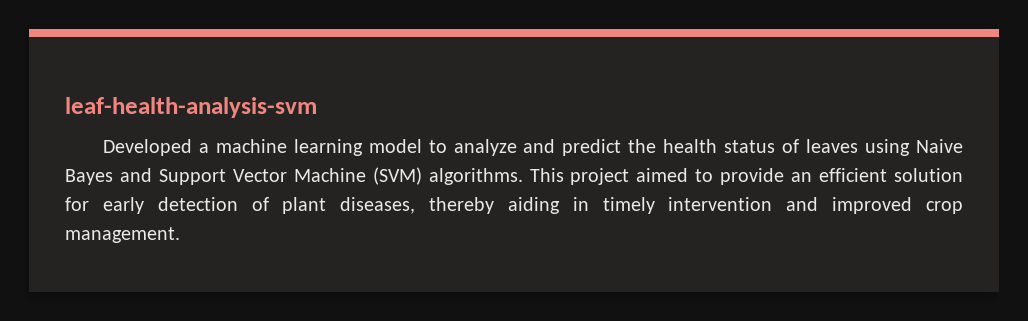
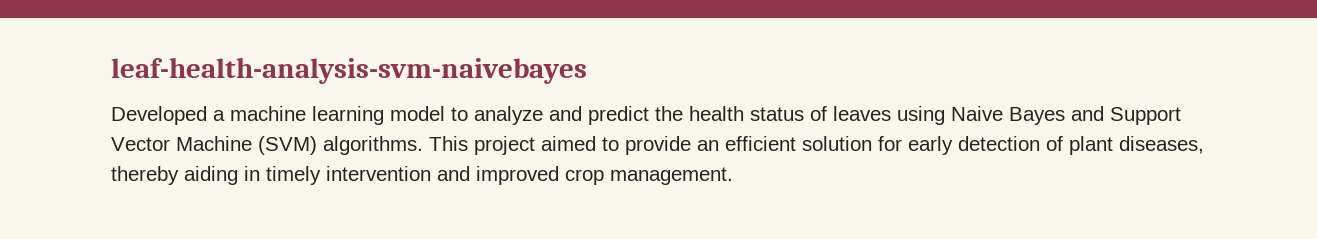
- leaf-health-analysis-svm
+ leaf-health-analysis-svm-naivebayes

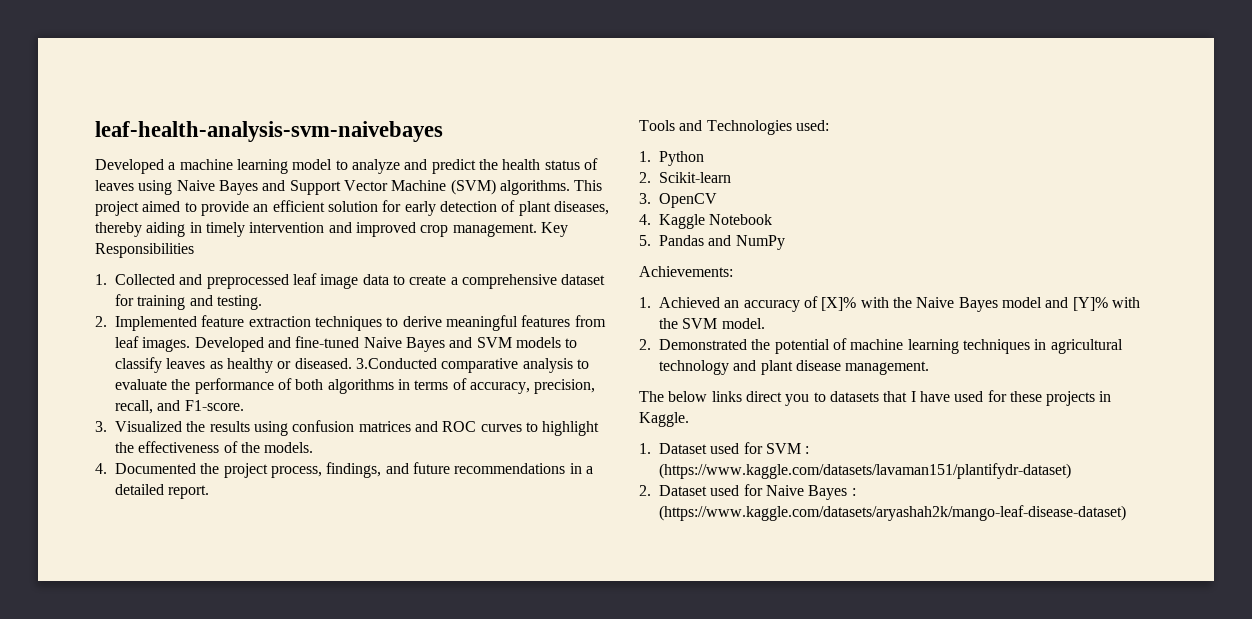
+ Key Responsibilities
+ 1. Collected and preprocessed leaf image data to create a comprehensive dataset for training and testing.
+ 2. Implemented feature extraction techniques to derive meaningful features from leaf images. Developed and fine-tuned Naive Bayes and SVM models to classify leaves as healthy or diseased. 3.Conducted comparative analysis to evaluate the performance of both algorithms in terms of accuracy, precision, recall, and F1-score.
+ 3. Visualized the results using confusion matrices and ROC curves to highlight the effectiveness of the models.
+ 4. Documented the project process, findings, and future recommendations in a detailed report.
+ Tools and Technologies used:
+ 1. Python
+ 2. Scikit-learn
+ 3. OpenCV
+ 4. Kaggle Notebook
+ 5. Pandas and NumPy
+ Achievements:
+ 1. Achieved an accuracy of [X]% with the Naive Bayes model and [Y]% with the SVM model.
+ 2. Demonstrated the potential of machine learning techniques in agricultural technology and plant disease management.
+ The below links direct you to datasets that I have used for these projects in Kaggle.
+ 1. Dataset used for SVM : (https://www.kaggle.com/datasets/lavaman151/plantifydr-dataset)
+ 2. Dataset used for Naive Bayes : (https://www.kaggle.com/datasets/aryashah2k/mango-leaf-disease-dataset)

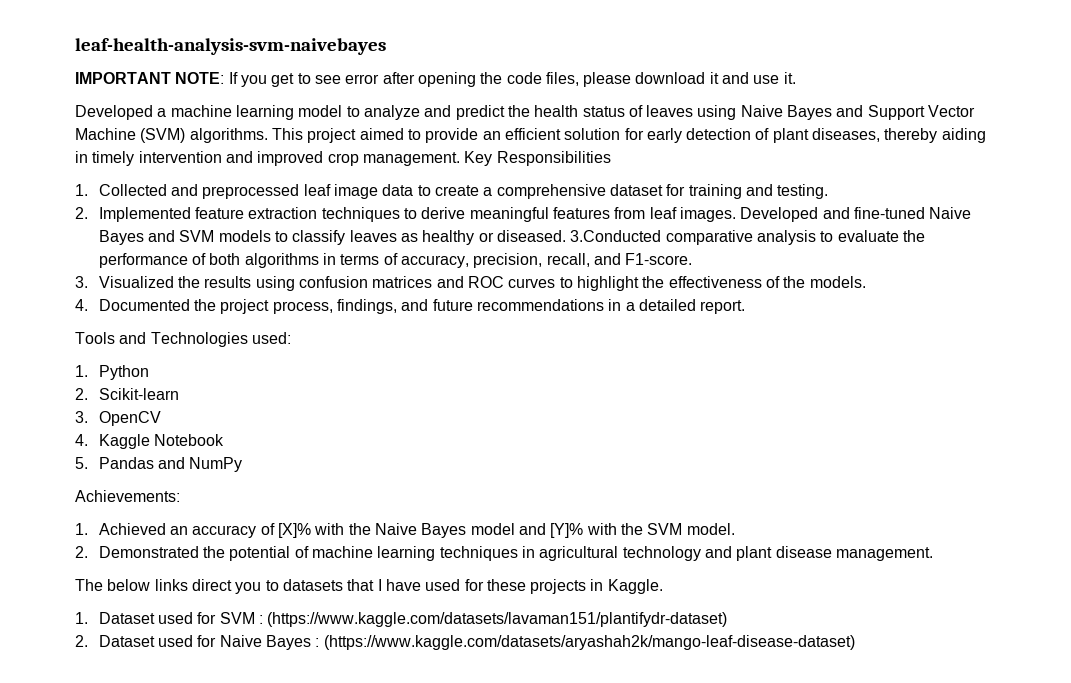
+ IMPORTANT NOTE: If you get to see error after opening the code files, please download it and use it.

